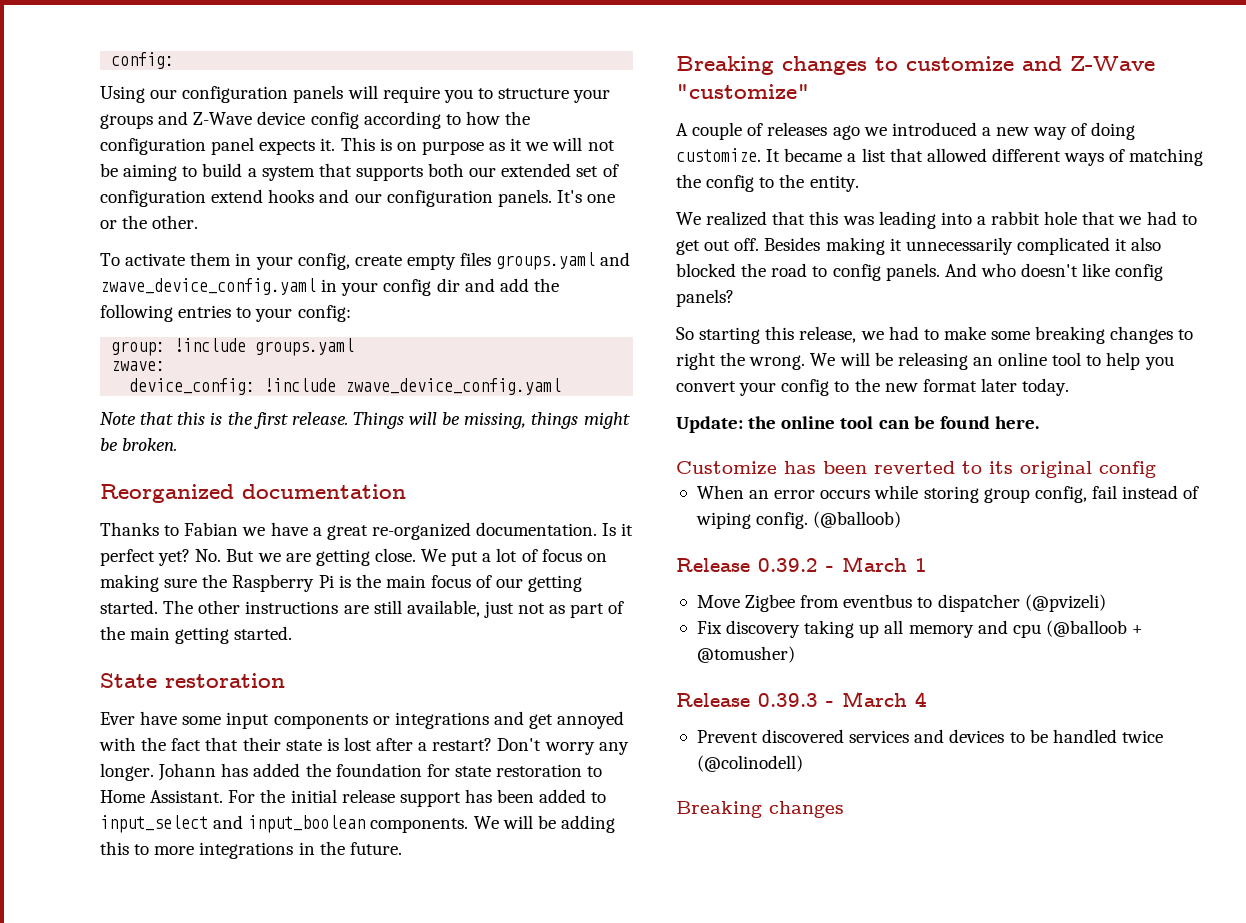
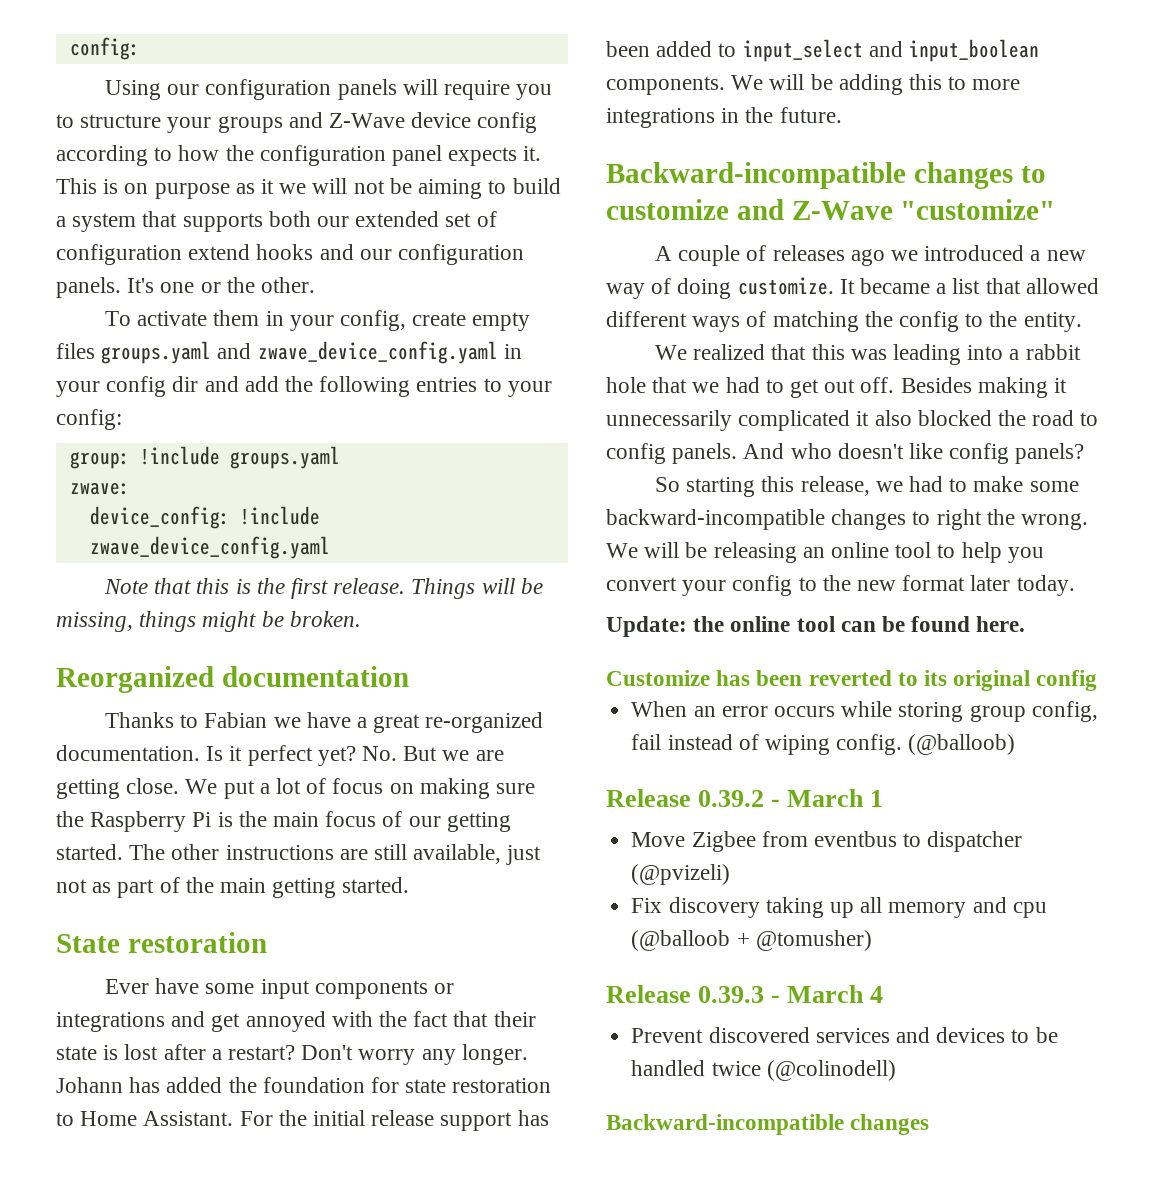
- Breaking changes to customize and Z-Wave "customize"
+ Backward-incompatible changes to customize and Z-Wave "customize"
- So starting this release, we had to make some breaking changes to right the wrong.
+ So starting this release, we had to make some backward-incompatible changes to right the wrong.
  Prevent discovered services and devices to be handled twice (@colinodell)
- Breaking changes
+ Backward-incompatible changes

